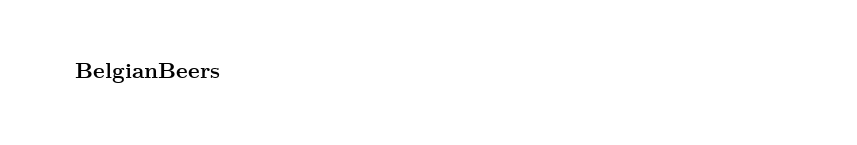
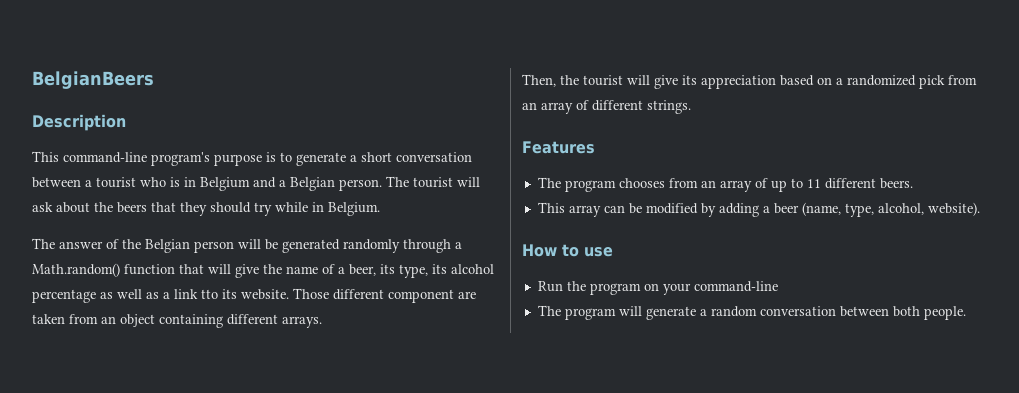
+ Description
+ This command-line program's purpose is to generate a short conversation between a tourist who is in Belgium and a Belgian person. The tourist will ask about the beers that they should try while in Belgium.
+ The answer of the Belgian person will be generated randomly through a Math.random() function that will give the name of a beer, its type, its alcohol percentage as well as a link tto its website. Those different component are taken from an object containing different arrays.
+ Then, the tourist will give its appreciation based on a randomized pick from an array of different strings.
+ Features
+ The program chooses from an array of up to 11 different beers.
+ This array can be modified by adding a beer (name, type, alcohol, website).
+ How to use
+ Run the program on your command-line
+ The program will generate a random conversation between both people.

